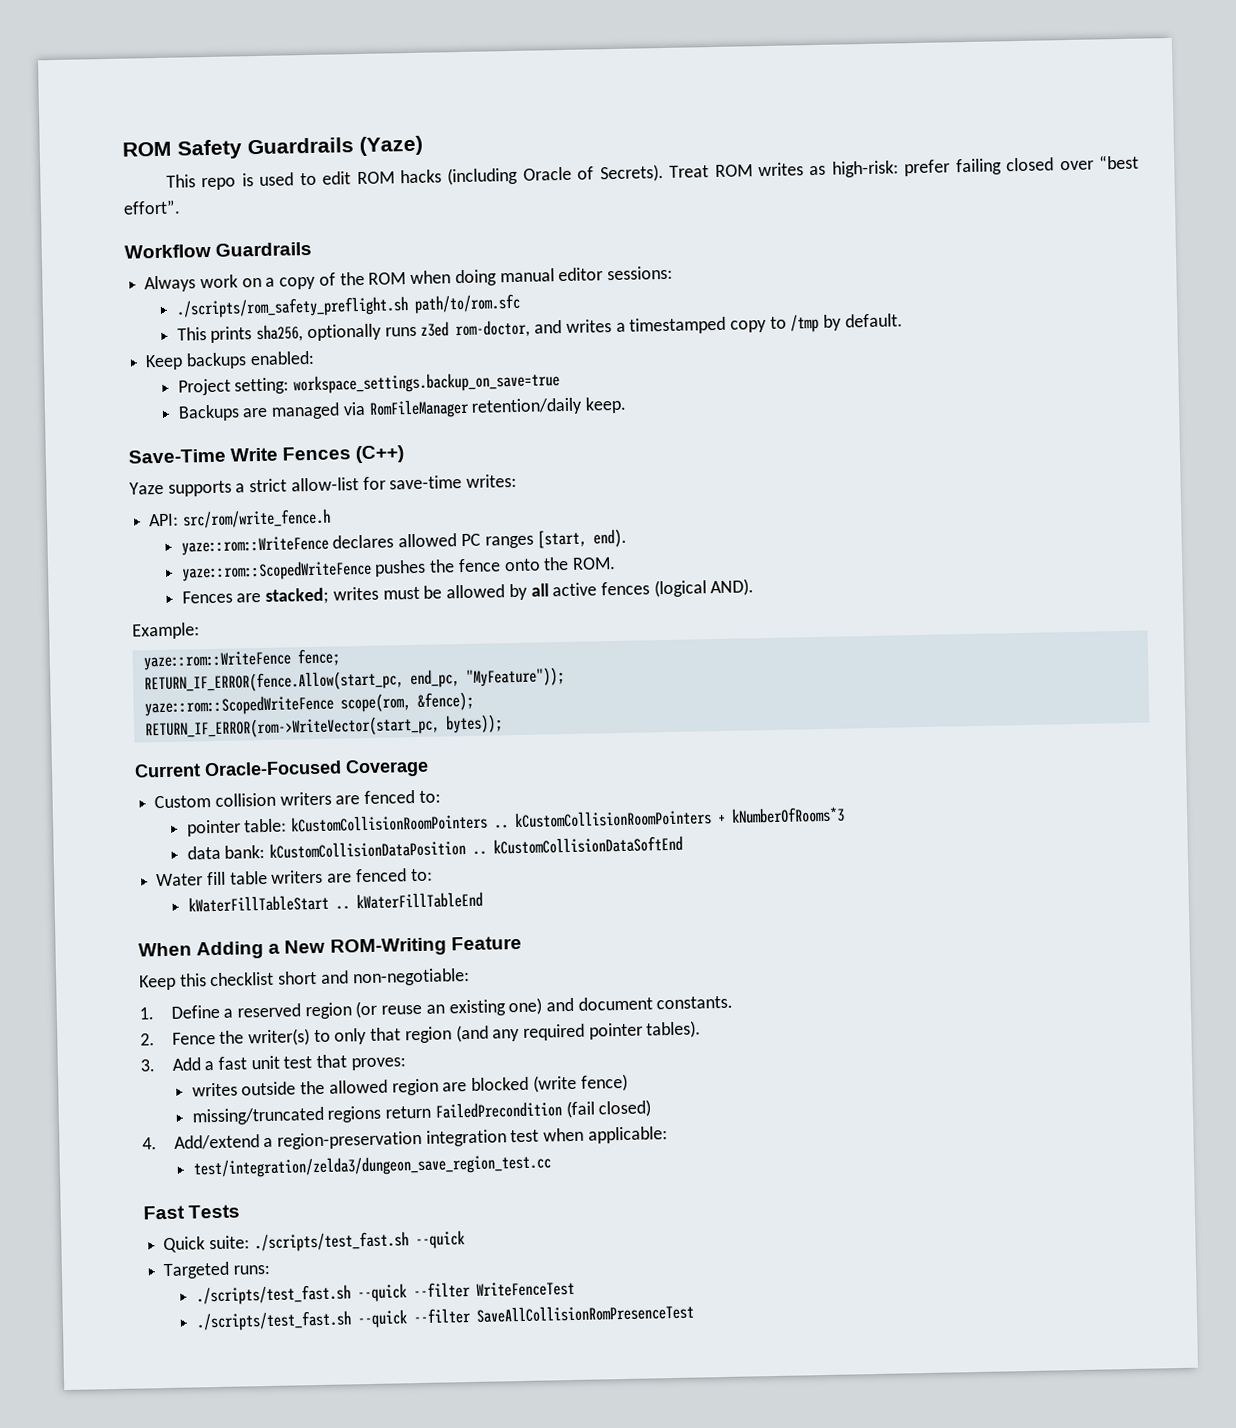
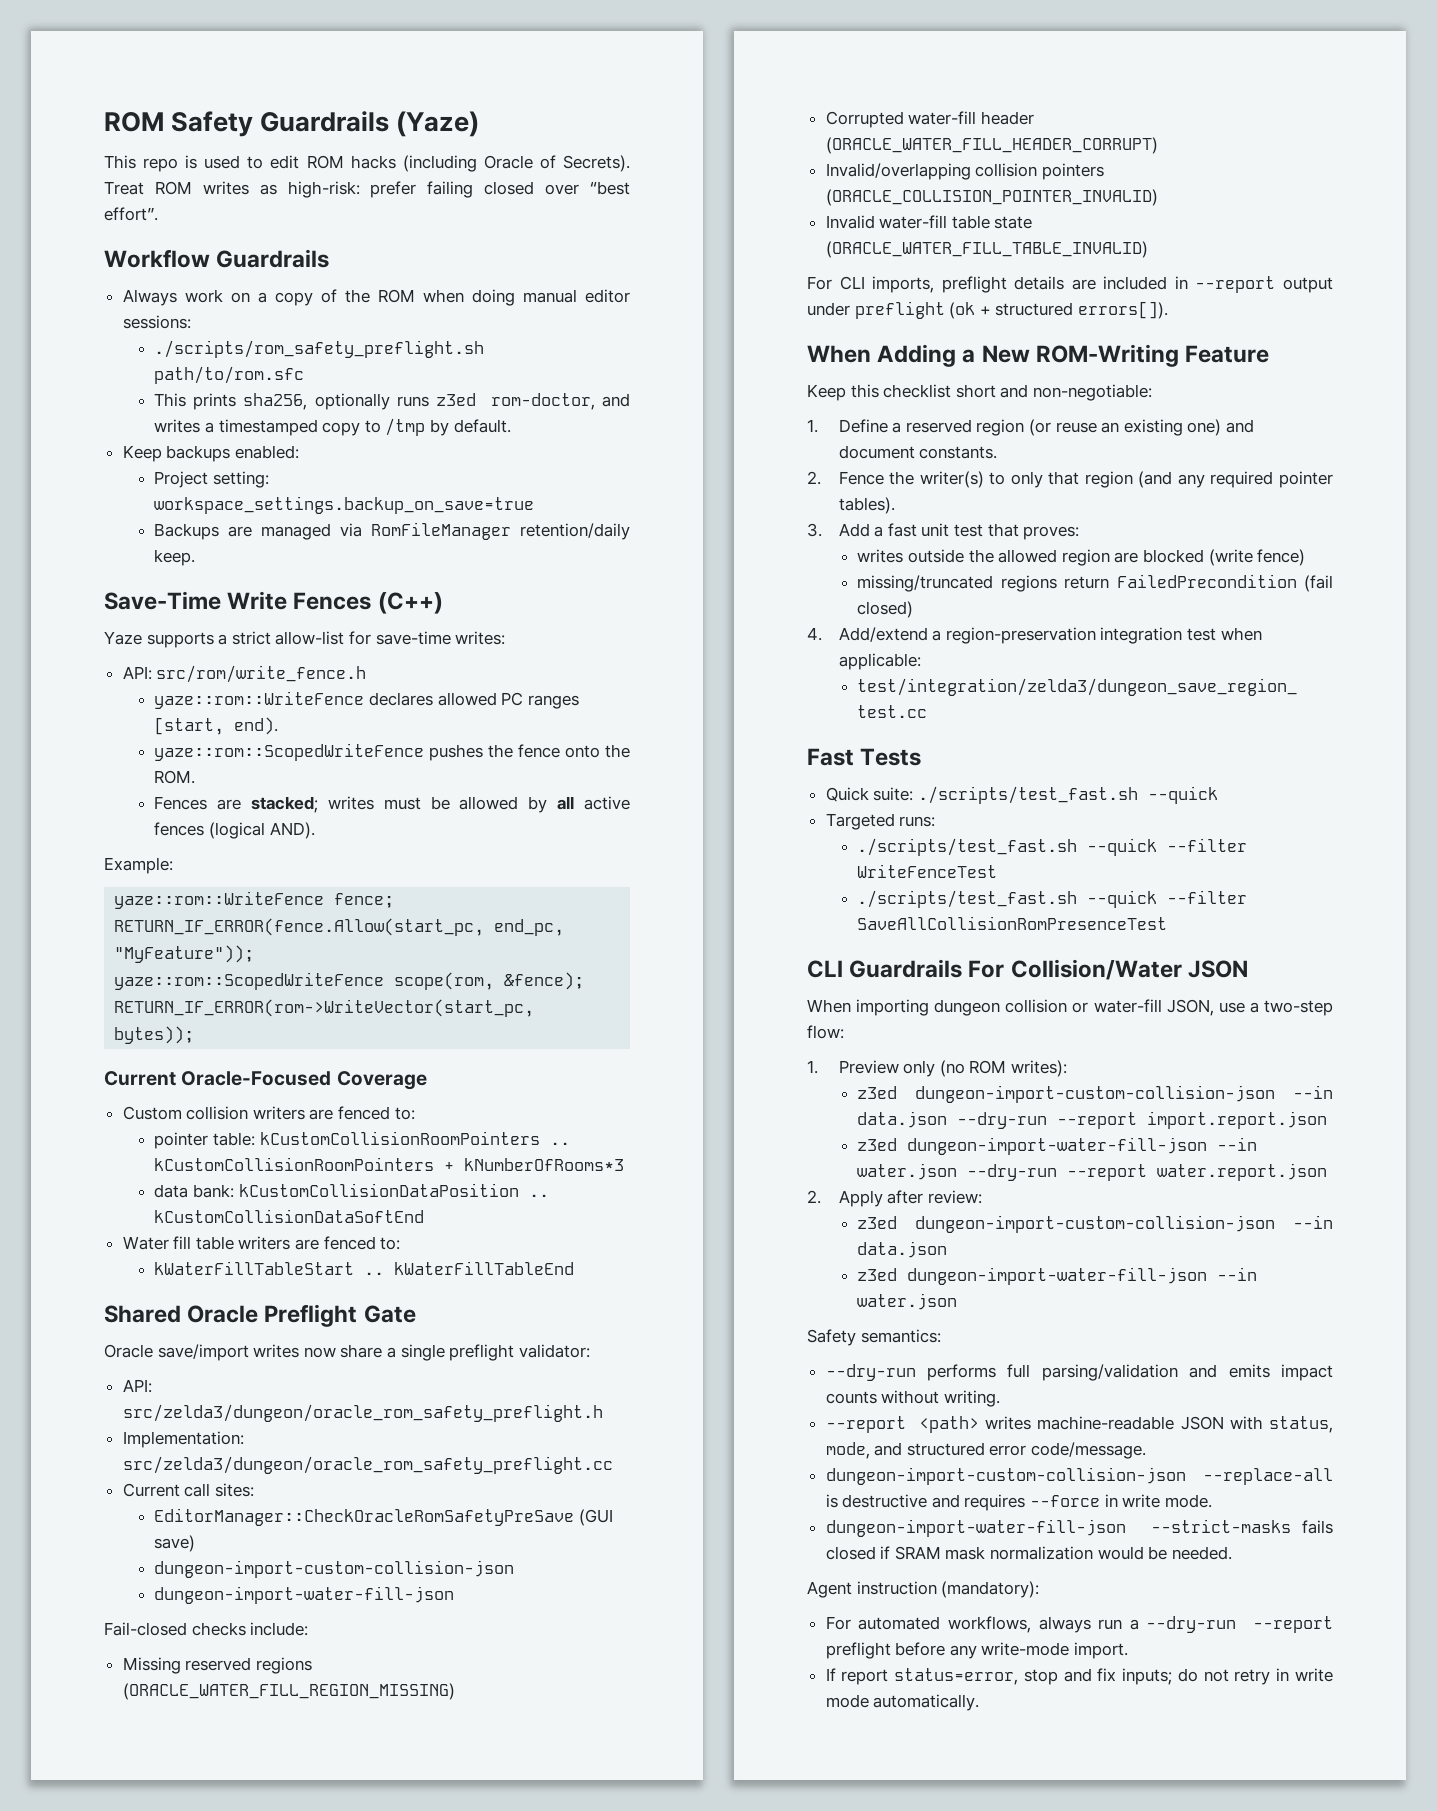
+ Shared Oracle Preflight Gate
+ Oracle save/import writes now share a single preflight validator:
+ API: src/zelda3/dungeon/oracle_rom_safety_preflight.h
+ Implementation: src/zelda3/dungeon/oracle_rom_safety_preflight.cc
+ Current call sites:
+ EditorManager::CheckOracleRomSafetyPreSave (GUI save)
+ dungeon-import-custom-collision-json
+ dungeon-import-water-fill-json
+ Fail-closed checks include:
+ Missing reserved regions (ORACLE_WATER_FILL_REGION_MISSING)
+ Corrupted water-fill header (ORACLE_WATER_FILL_HEADER_CORRUPT)
+ Invalid/overlapping collision pointers (ORACLE_COLLISION_POINTER_INVALID)
+ Invalid water-fill table state (ORACLE_WATER_FILL_TABLE_INVALID)
+ For CLI imports, preflight details are included in --report output under preflight (ok + structured errors[]).
+ CLI Guardrails For Collision/Water JSON
+ When importing dungeon collision or water-fill JSON, use a two-step flow:
+ 1. Preview only (no ROM writes):
+ z3ed dungeon-import-custom-collision-json --in data.json --dry-run --report import.report.json
+ z3ed dungeon-import-water-fill-json --in water.json --dry-run --report water.report.json
+ 2. Apply after review:
+ z3ed dungeon-import-custom-collision-json --in data.json
+ z3ed dungeon-import-water-fill-json --in water.json
+ Safety semantics:
+ --dry-run performs full parsing/validation and emits impact counts without writing.
+ --report <path> writes machine-readable JSON with status, mode, and structured error code/message.
+ dungeon-import-custom-collision-json --replace-all is destructive and requires --force in write mode.
+ dungeon-import-water-fill-json --strict-masks fails closed if SRAM mask normalization would be needed.
+ Agent instruction (mandatory):
+ For automated workflows, always run a --dry-run --report preflight before any write-mode import.
+ If report status=error, stop and fix inputs; do not retry in write mode automatically.

